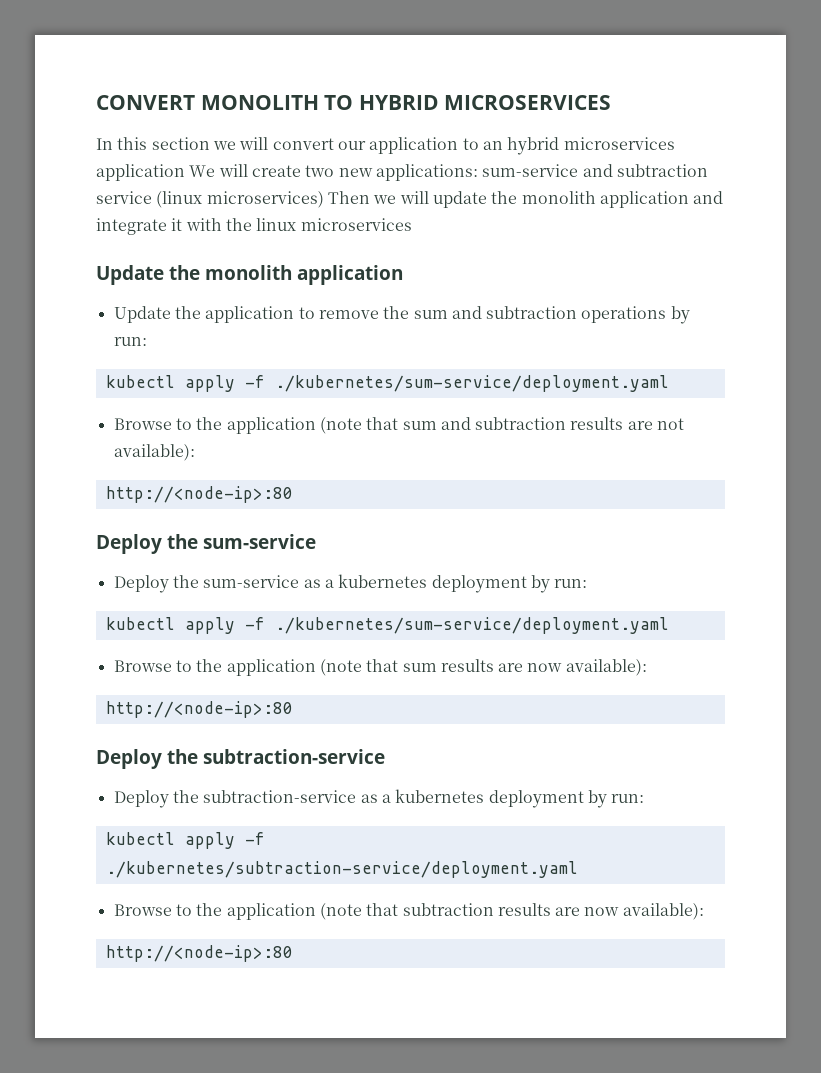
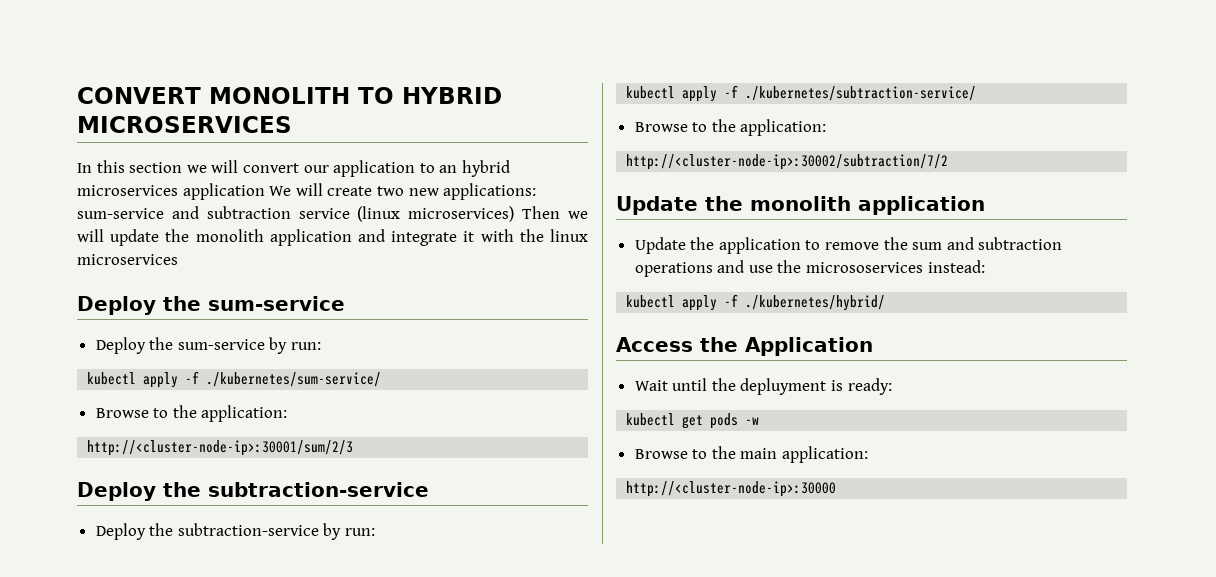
  In this section we will convert our application to an hybrid microservices application We will create two new applications: sum-service and subtraction service (linux microservices) Then we will update the monolith application and integrate it with the linux microservices
+ Deploy the sum-service
+ Deploy the sum-service by run:
+ kubectl apply -f ./kubernetes/sum-service/
+ Browse to the application:
+ http://<cluster-node-ip>:30001/sum/2/3
+ Deploy the subtraction-service
+ Deploy the subtraction-service by run:
+ kubectl apply -f ./kubernetes/subtraction-service/
+ Browse to the application:
+ http://<cluster-node-ip>:30002/subtraction/7/2
- Update the application to remove the sum and subtraction operations by run:
- kubectl apply -f ./kubernetes/sum-service/deployment.yaml
- Browse to the application (note that sum and subtraction results are not available):
- http://<node-ip>:80
- Deploy the sum-service
- Deploy the sum-service as a kubernetes deployment by run:
- kubectl apply -f ./kubernetes/sum-service/deployment.yaml
- Browse to the application (note that sum results are now available):
- http://<node-ip>:80
- Deploy the subtraction-service
- Deploy the subtraction-service as a kubernetes deployment by run:
- kubectl apply -f ./kubernetes/subtraction-service/deployment.yaml
- Browse to the application (note that subtraction results are now available):
- http://<node-ip>:80
+ Update the application to remove the sum and subtraction operations and use the micrososervices instead:
+ kubectl apply -f ./kubernetes/hybrid/
+ Access the Application
+ Wait until the depluyment is ready:
+ kubectl get pods -w
+ Browse to the main application:
+ http://<cluster-node-ip>:30000

